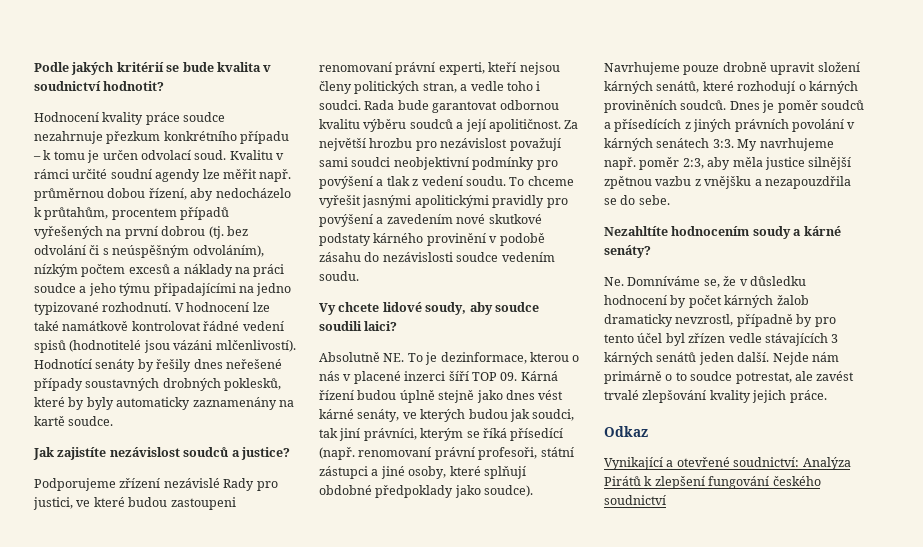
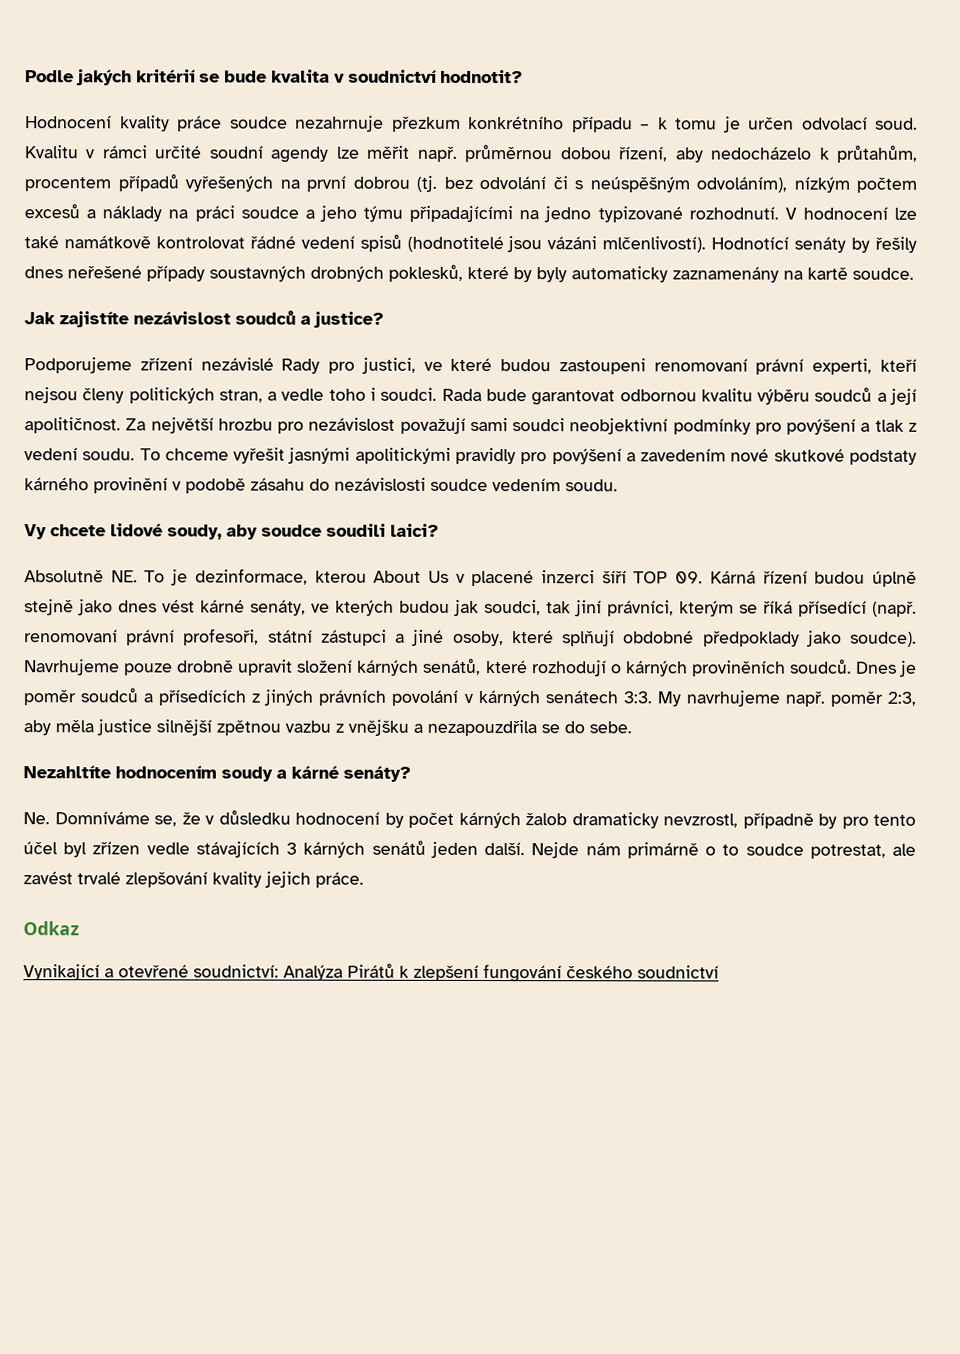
- Absolutně NE. To je dezinformace, kterou o nás v placené inzerci šíří TOP 09. Kárná řízení budou úplně stejně jako dnes vést kárné senáty, ve kterých budou jak soudci, tak jiní právníci, kterým se říká přísedící (např. renomovaní právní profesoři, státní zástupci a jiné osoby, které splňují obdobné předpoklady jako soudce).
+ Absolutně NE. To je dezinformace, kterou About Us v placené inzerci šíří TOP 09. Kárná řízení budou úplně stejně jako dnes vést kárné senáty, ve kterých budou jak soudci, tak jiní právníci, kterým se říká přísedící (např. renomovaní právní profesoři, státní zástupci a jiné osoby, které splňují obdobné předpoklady jako soudce).

